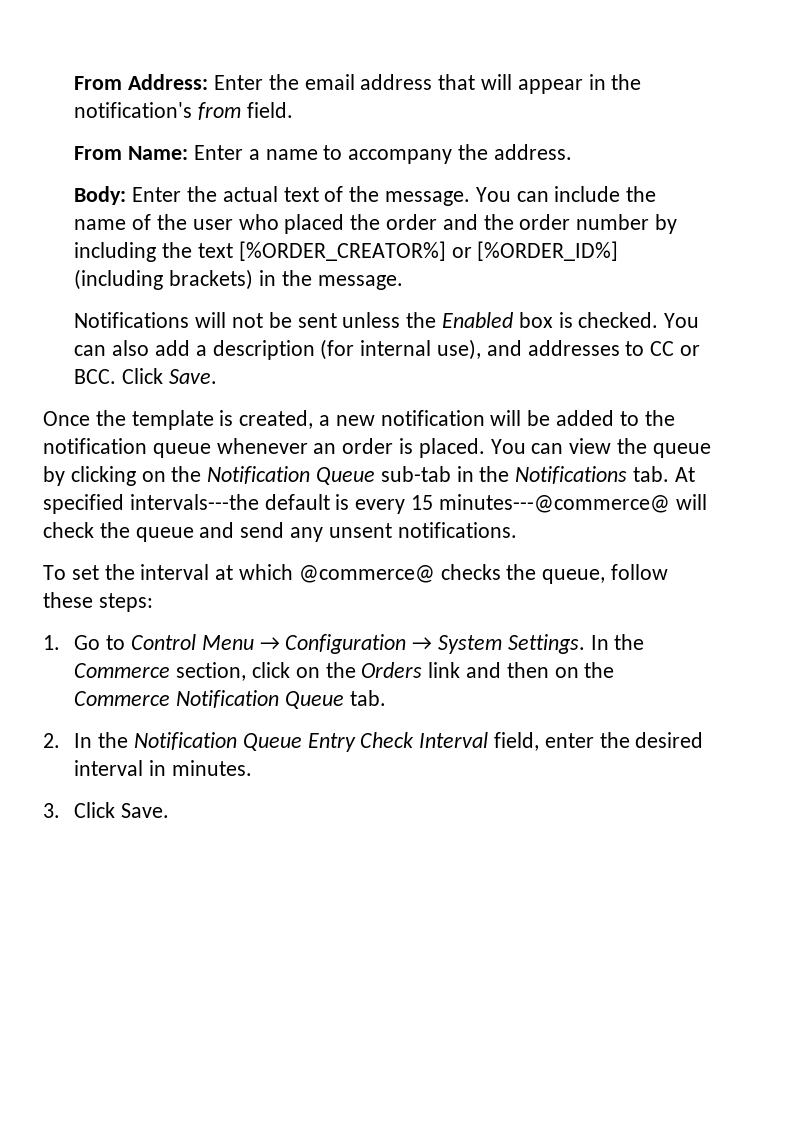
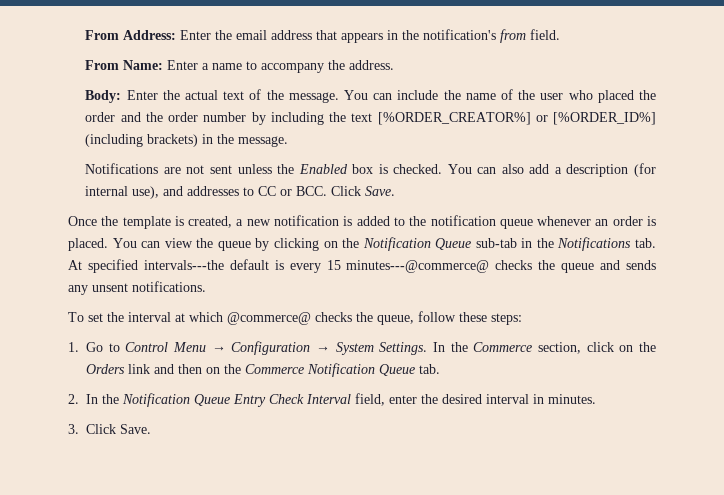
- From Address: Enter the email address that will appear in the notification's from field.
+ From Address: Enter the email address that appears in the notification's from field.
- Notifications will not be sent unless the Enabled box is checked.
+ Notifications are not sent unless the Enabled box is checked.
- Once the template is created, a new notification will be added to the notification queue whenever an order is placed.
+ Once the template is created, a new notification is added to the notification queue whenever an order is placed.
- You can view the queue by clicking on the Notification Queue sub-tab in the Notifications tab. At specified intervals---the default is every 15 minutes---@commerce@ will check the queue and send any unsent notifications.
+ You can view the queue by clicking on the Notification Queue sub-tab in the Notifications tab. At specified intervals---the default is every 15 minutes---@commerce@ checks the queue and sends any unsent notifications.

